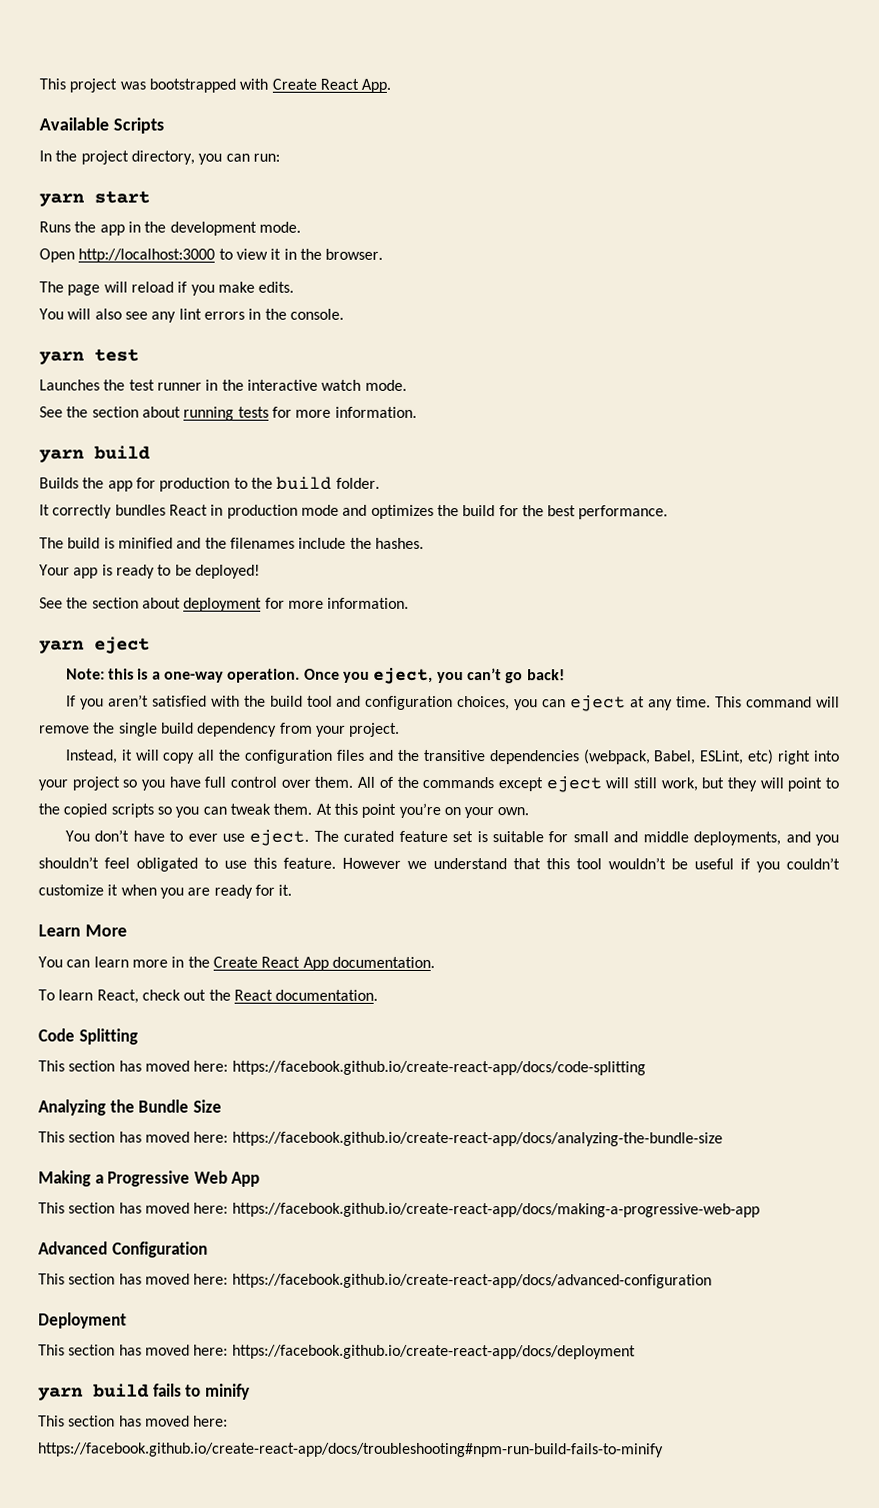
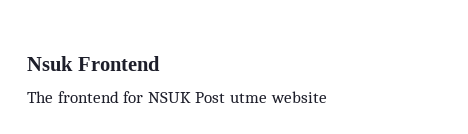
- This project was bootstrapped with Create React App.
- Available Scripts
- In the project directory, you can run:
- yarn start
- Runs the app in the development mode.
- Open http://localhost:3000 to view it in the browser.
- The page will reload if you make edits.
- You will also see any lint errors in the console.
- yarn test
- Launches the test runner in the interactive watch mode.
- See the section about running tests for more information.
- yarn build
- Builds the app for production to the build folder.
- It correctly bundles React in production mode and optimizes the build for the best performance.
- The build is minified and the filenames include the hashes.
- Your app is ready to be deployed!
- See the section about deployment for more information.
- yarn eject
- Note: this is a one-way operation. Once you eject, you can’t go back!
- If you aren’t satisfied with the build tool and configuration choices, you can eject at any time. This command will remove the single build dependency from your project.
- Instead, it will copy all the configuration files and the transitive dependencies (webpack, Babel, ESLint, etc) right into your project so you have full control over them. All of the commands except eject will still work, but they will point to the copied scripts so you can tweak them. At this point you’re on your own.
- You don’t have to ever use eject. The curated feature set is suitable for small and middle deployments, and you shouldn’t feel obligated to use this feature. However we understand that this tool wouldn’t be useful if you couldn’t customize it when you are ready for it.
- Learn More
- You can learn more in the Create React App documentation.
- To learn React, check out the React documentation.
- Code Splitting
- This section has moved here: https://facebook.github.io/create-react-app/docs/code-splitting
- Analyzing the Bundle Size
- This section has moved here: https://facebook.github.io/create-react-app/docs/analyzing-the-bundle-size
- Making a Progressive Web App
- This section has moved here: https://facebook.github.io/create-react-app/docs/making-a-progressive-web-app
- Advanced Configuration
- This section has moved here: https://facebook.github.io/create-react-app/docs/advanced-configuration
- Deployment
- This section has moved here: https://facebook.github.io/create-react-app/docs/deployment
- yarn build fails to minify
- This section has moved here: https://facebook.github.io/create-react-app/docs/troubleshooting#npm-run-build-fails-to-minify
+ Nsuk Frontend
+ The frontend for NSUK Post utme website

